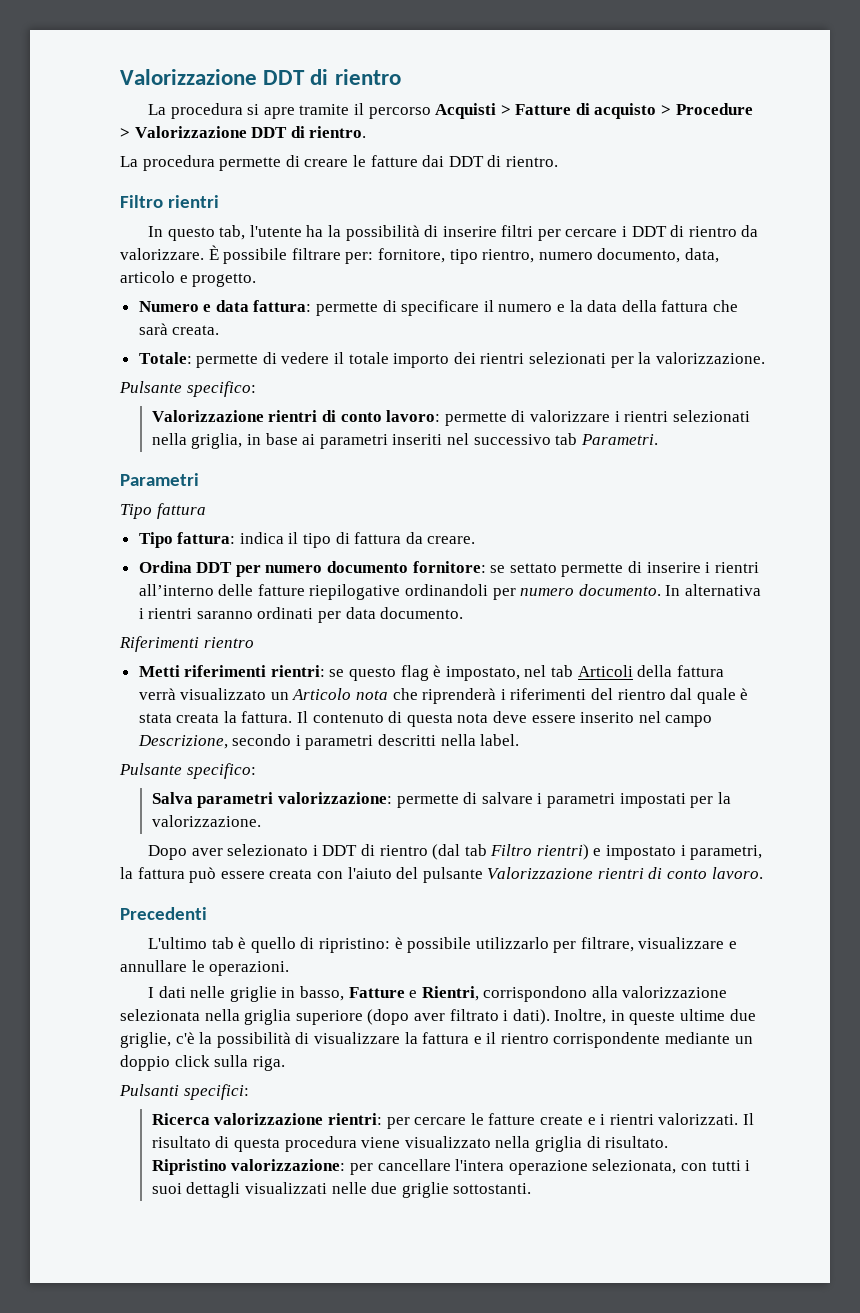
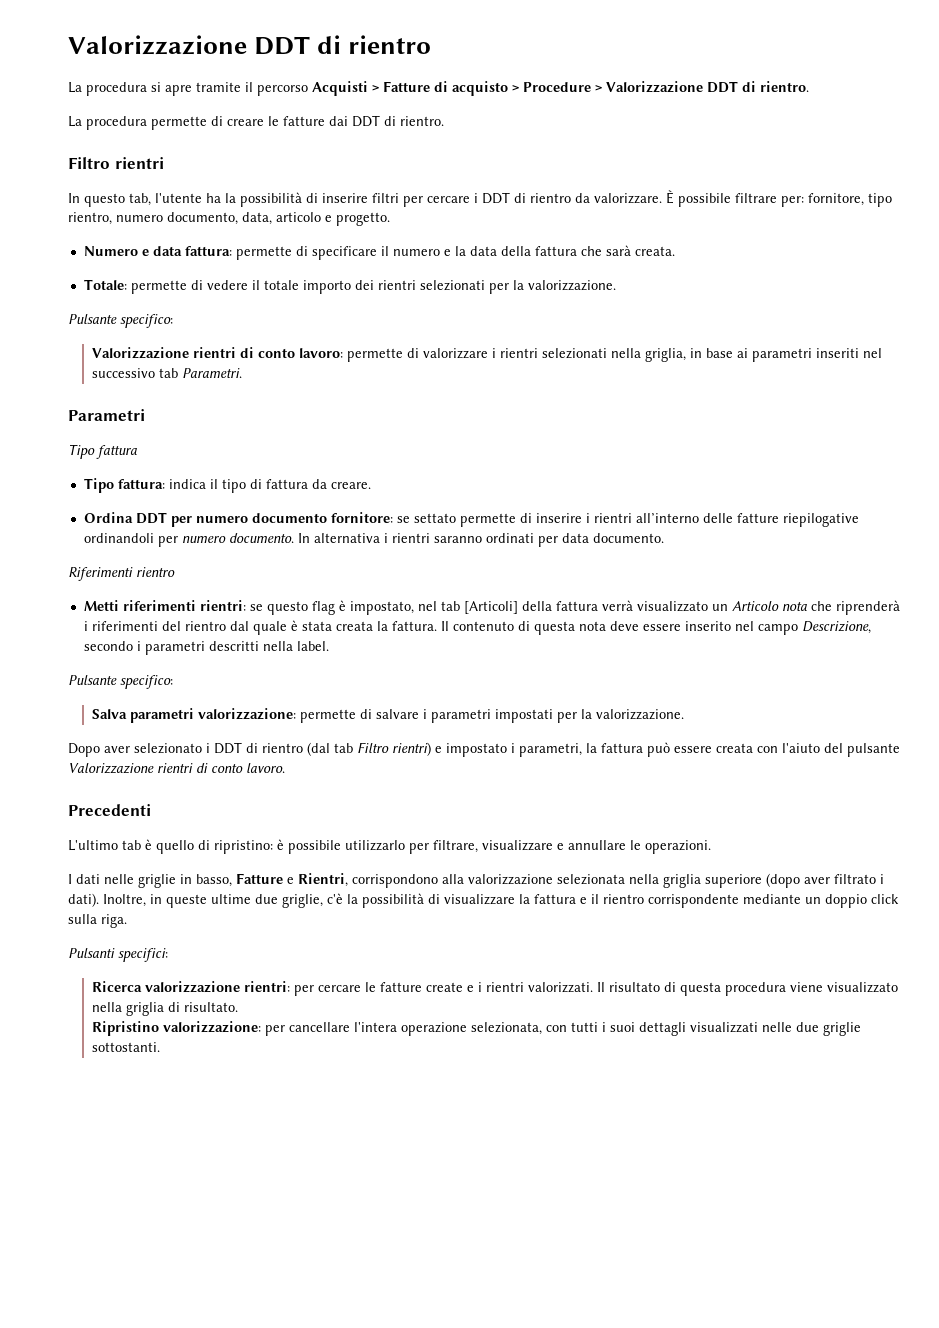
- Metti riferimenti rientri: se questo flag è impostato, nel tab Articoli della fattura verrà visualizzato un Articolo nota che riprenderà i riferimenti del rientro dal quale è stata creata la fattura.
+ Metti riferimenti rientri: se questo flag è impostato, nel tab [Articoli] della fattura verrà visualizzato un Articolo nota che riprenderà i riferimenti del rientro dal quale è stata creata la fattura.

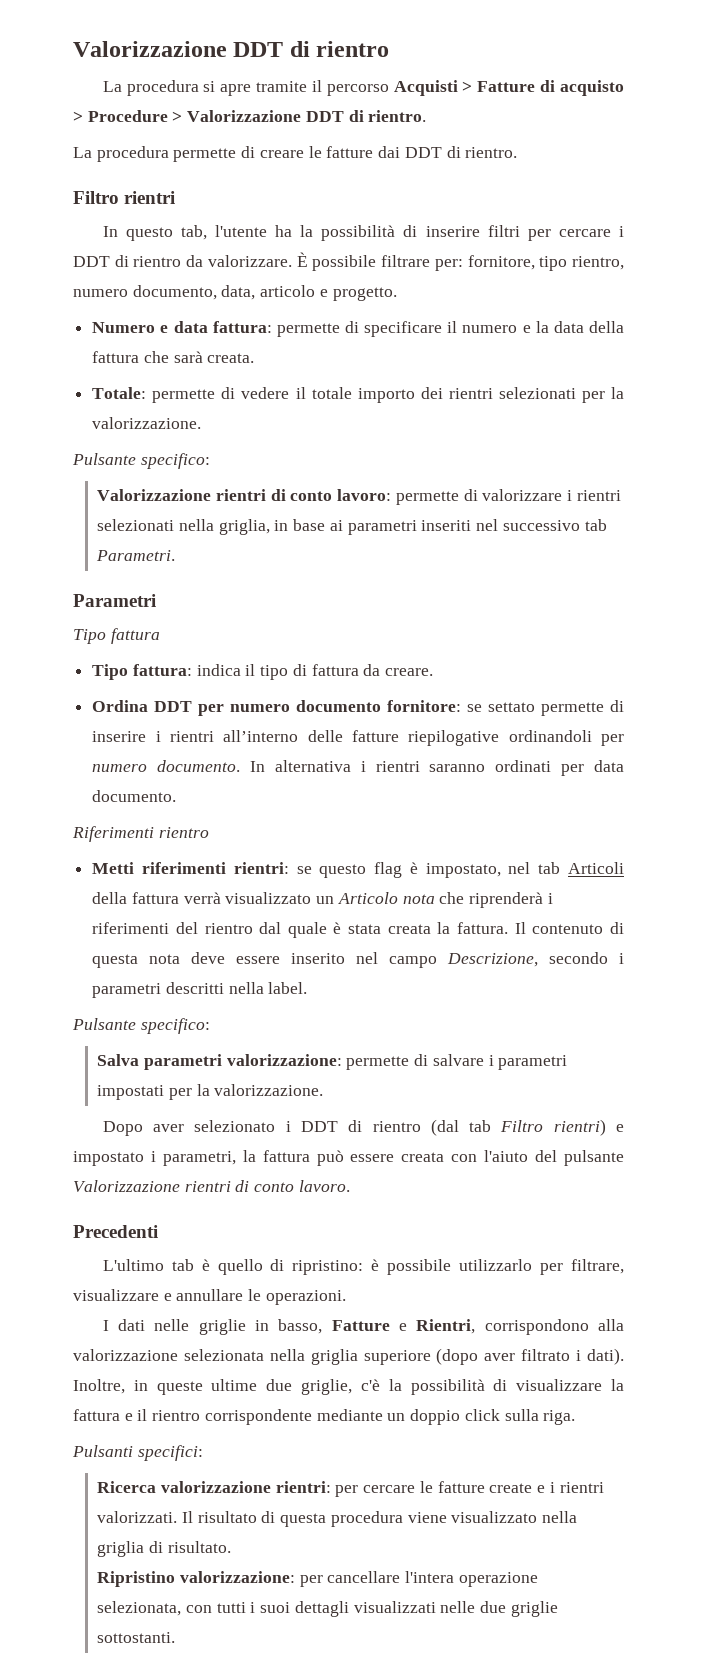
- Metti riferimenti rientri: se questo flag è impostato, nel tab [Articoli] della fattura verrà visualizzato un Articolo nota che riprenderà i riferimenti del rientro dal quale è stata creata la fattura.
+ Metti riferimenti rientri: se questo flag è impostato, nel tab Articoli della fattura verrà visualizzato un Articolo nota che riprenderà i riferimenti del rientro dal quale è stata creata la fattura.

